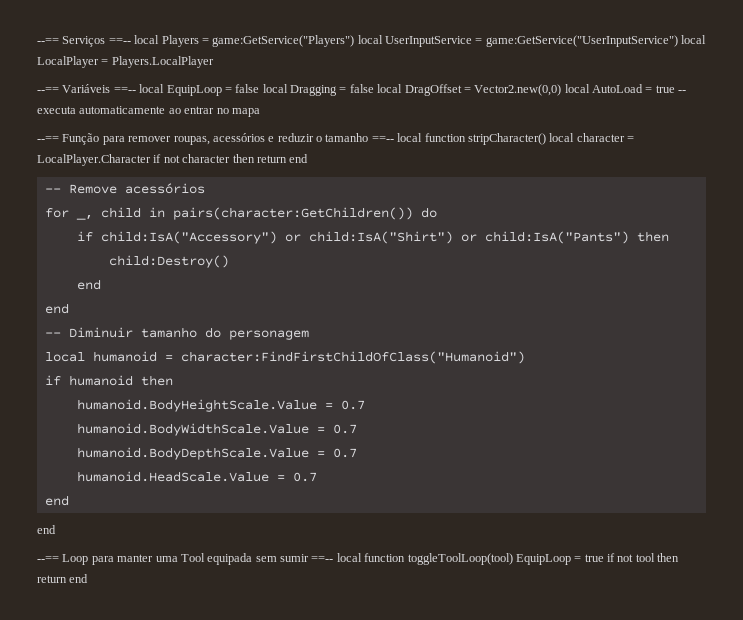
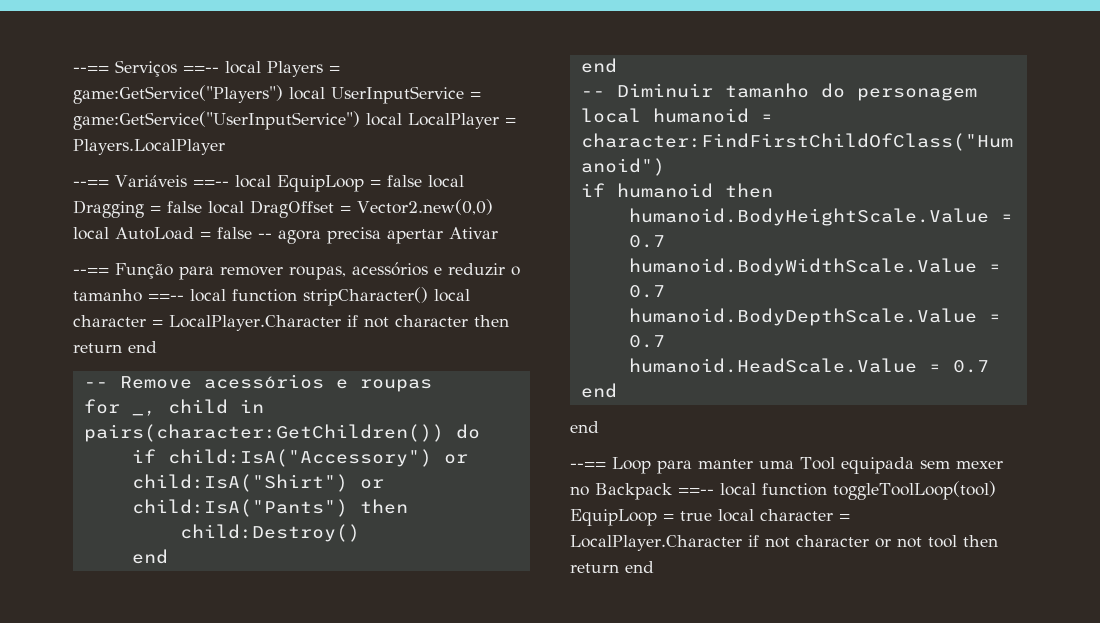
- --== Variáveis ==-- local EquipLoop = false local Dragging = false local DragOffset = Vector2.new(0,0) local AutoLoad = true -- executa automaticamente ao entrar no mapa
+ --== Variáveis ==-- local EquipLoop = false local Dragging = false local DragOffset = Vector2.new(0,0) local AutoLoad = false -- agora precisa apertar Ativar
- -- Remove acessórios
+ -- Remove acessórios e roupas
- --== Loop para manter uma Tool equipada sem sumir ==-- local function toggleToolLoop(tool) EquipLoop = true if not tool then return end
+ --== Loop para manter uma Tool equipada sem mexer no Backpack ==-- local function toggleToolLoop(tool) EquipLoop = true local character = LocalPlayer.Character if not character or not tool then return end

